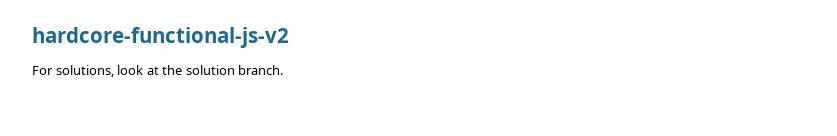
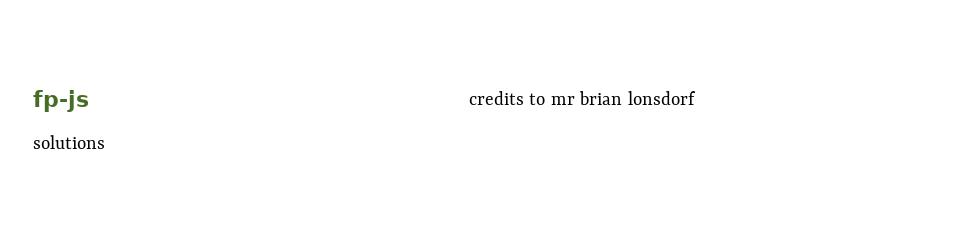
- hardcore-functional-js-v2
- For solutions, look at the solution branch.
+ fp-js
+ solutions
+ credits to mr brian lonsdorf

